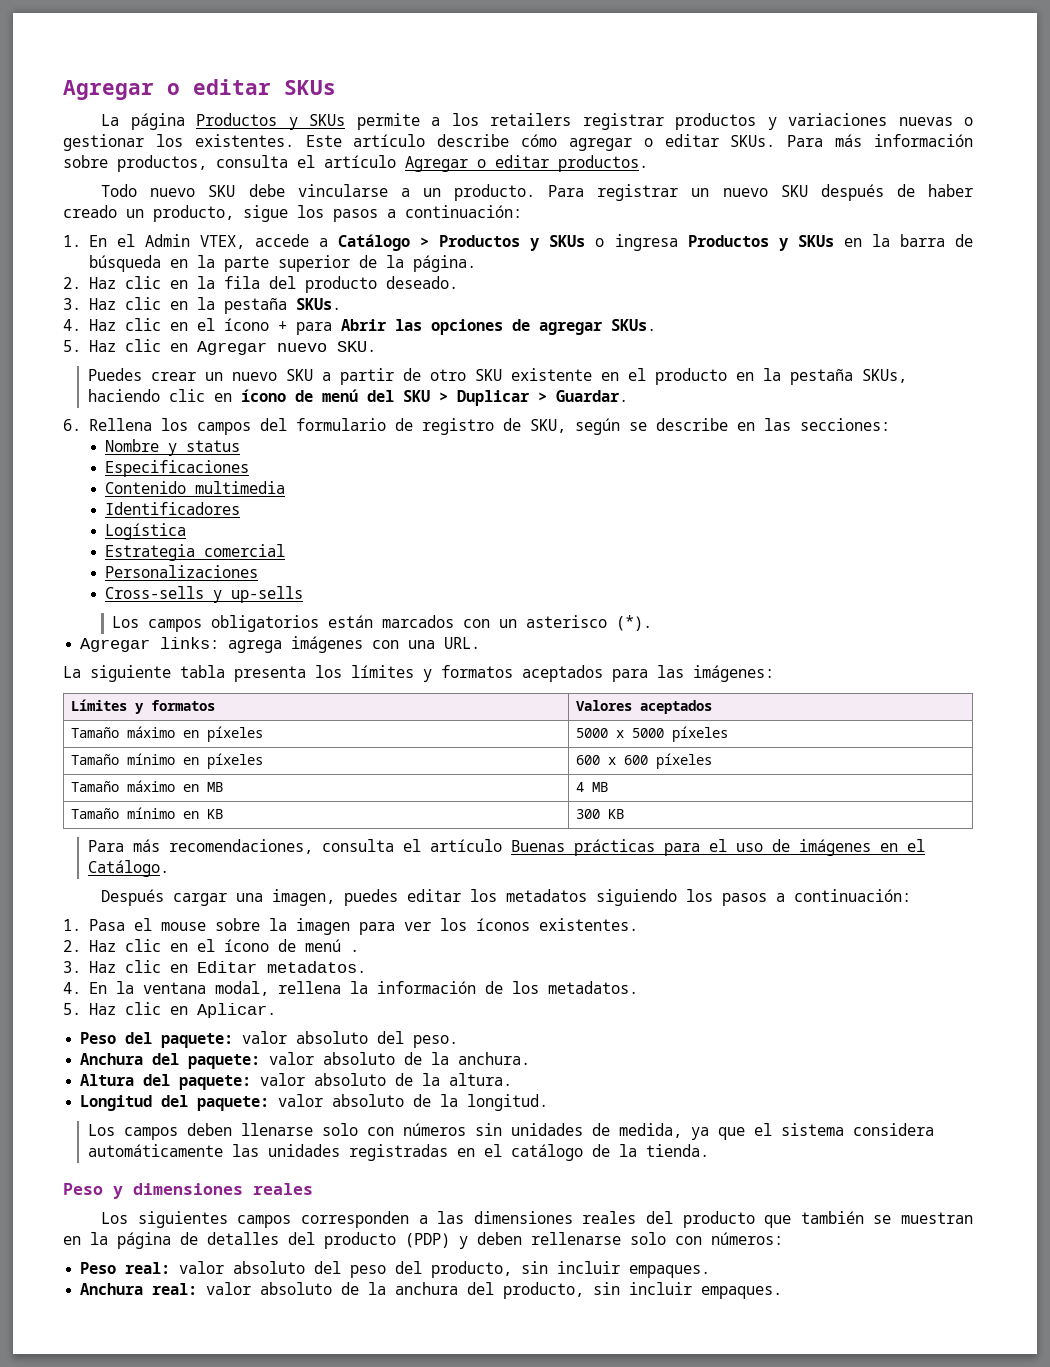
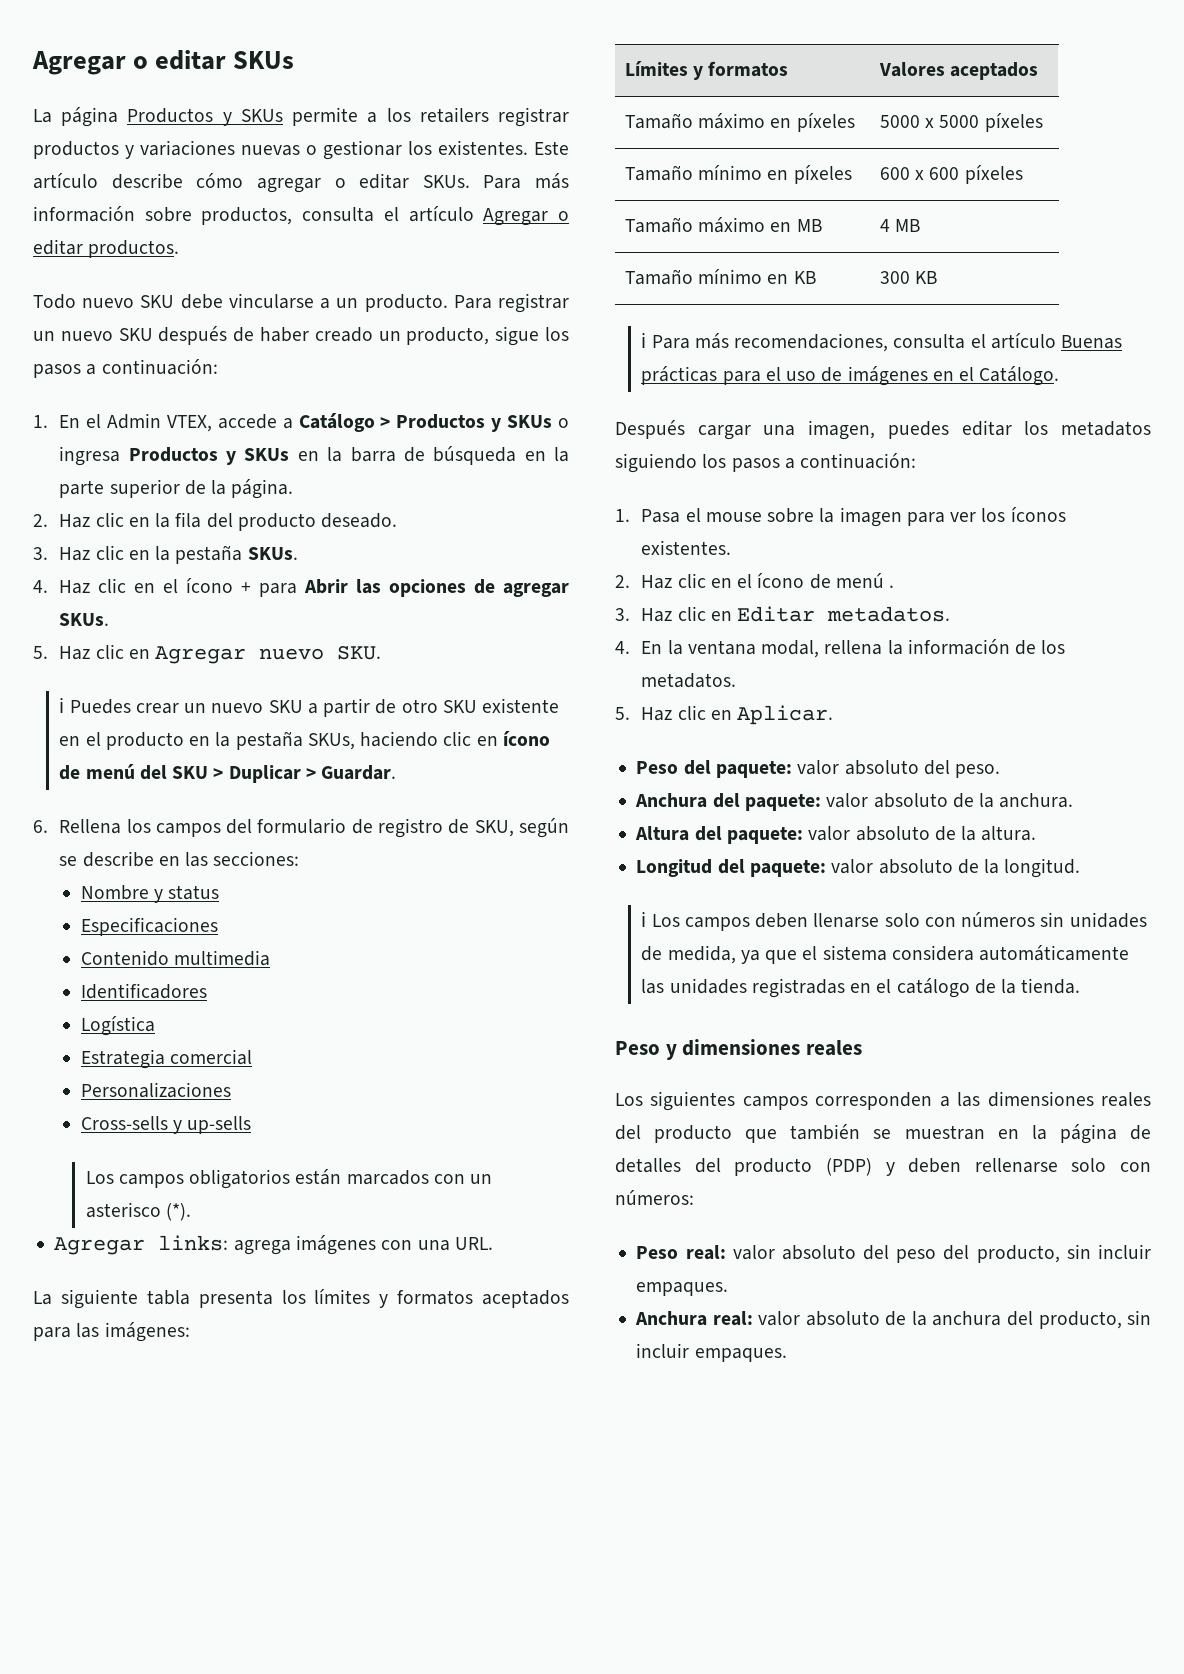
- Puedes crear un nuevo SKU a partir de otro SKU existente en el producto en la pestaña SKUs, haciendo clic en ícono de menú del SKU > Duplicar > Guardar.
+ ℹ Puedes crear un nuevo SKU a partir de otro SKU existente en el producto en la pestaña SKUs, haciendo clic en ícono de menú del SKU > Duplicar > Guardar.
- Para más recomendaciones, consulta el artículo Buenas prácticas para el uso de imágenes en el Catálogo.
+ ℹ Para más recomendaciones, consulta el artículo Buenas prácticas para el uso de imágenes en el Catálogo.
- Los campos deben llenarse solo con números sin unidades de medida, ya que el sistema considera automáticamente las unidades registradas en el catálogo de la tienda.
+ ℹ Los campos deben llenarse solo con números sin unidades de medida, ya que el sistema considera automáticamente las unidades registradas en el catálogo de la tienda.

